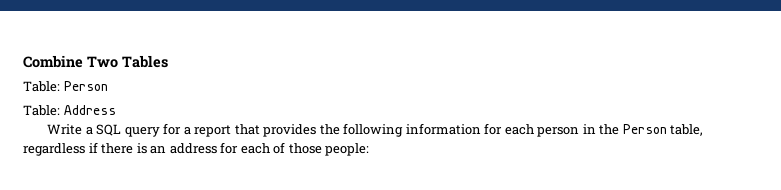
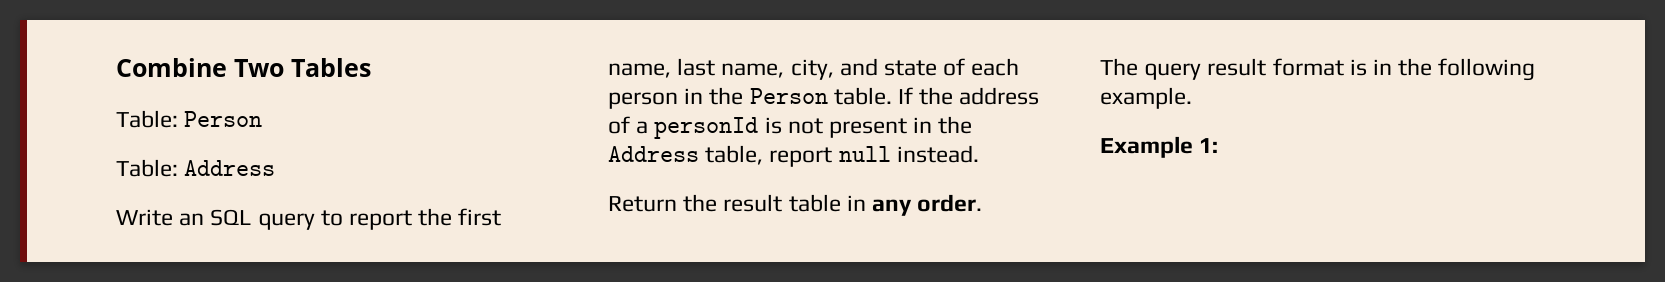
- Write a SQL query for a report that provides the following information for each person in the Person table, regardless if there is an address for each of those people:
+ Write an SQL query to report the first name, last name, city, and state of each person in the Person table. If the address of a personId is not present in the Address table, report null instead.
+ Return the result table in any order.
+ The query result format is in the following example.
+ Example 1:

